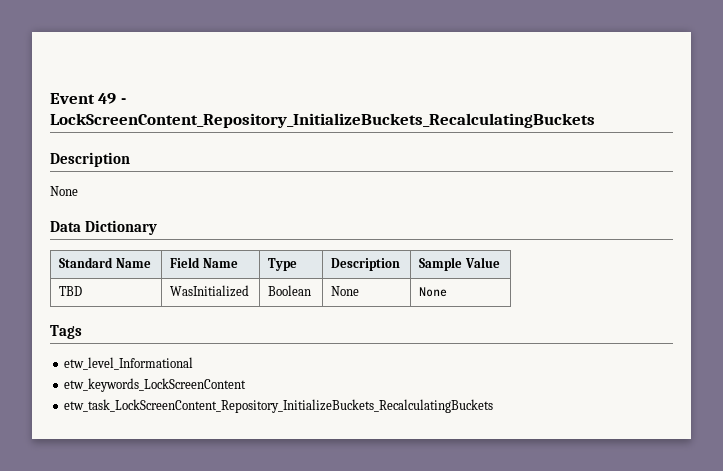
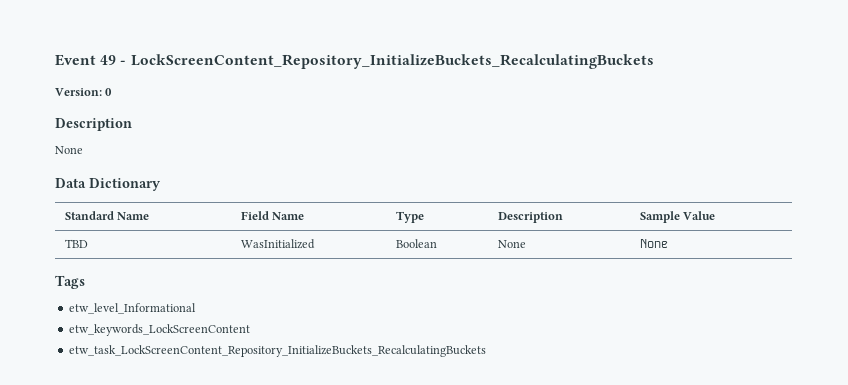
+ Version: 0

